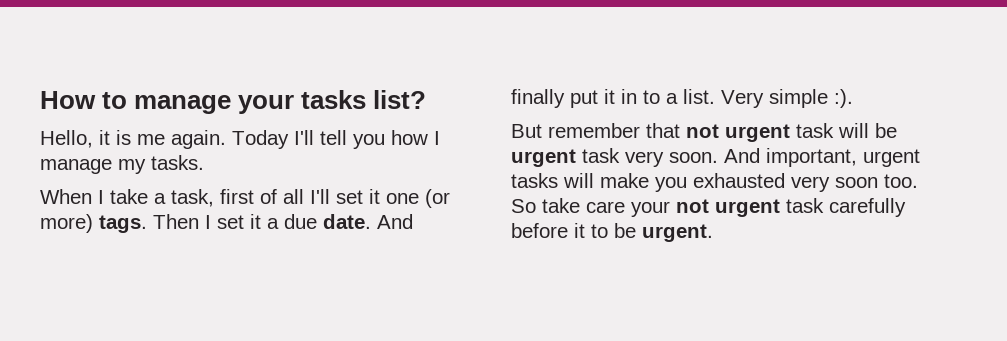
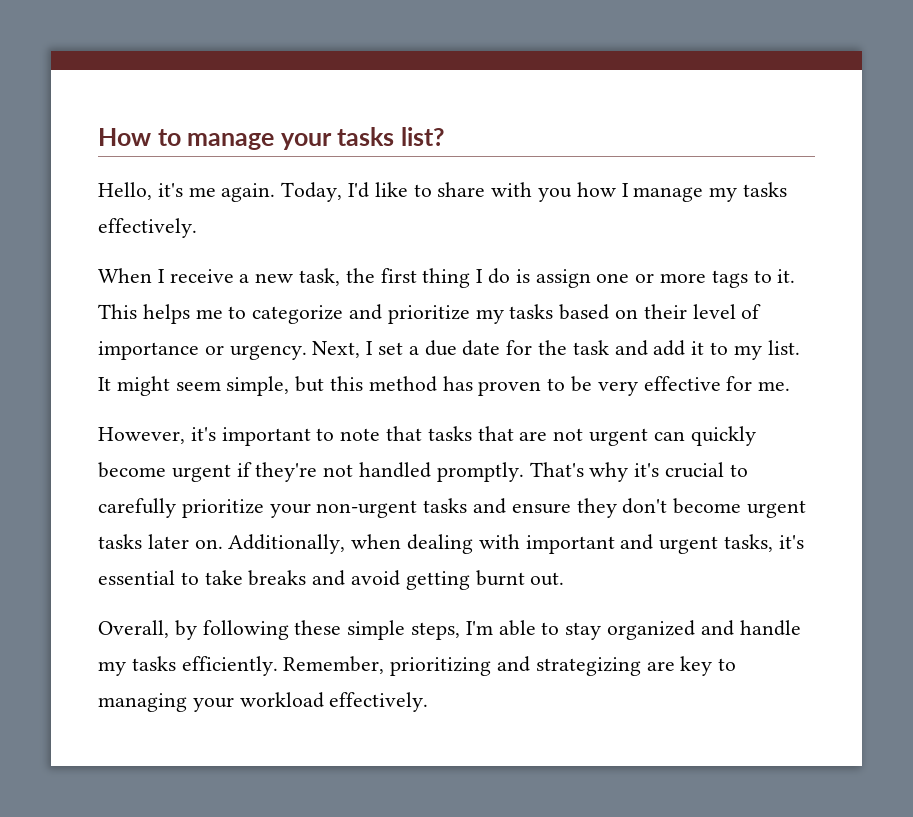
- Hello, it is me again. Today I'll tell you how I manage my tasks.
+ Hello, it's me again. Today, I'd like to share with you how I manage my tasks effectively.
- When I take a task, first of all I'll set it one (or more) tags. Then I set it a due date. And finally put it in to a list. Very simple :).
- But remember that not urgent task will be urgent task very soon. And important, urgent tasks will make you exhausted very soon too. So take care your not urgent task carefully before it to be urgent.
+ When I receive a new task, the first thing I do is assign one or more tags to it. This helps me to categorize and prioritize my tasks based on their level of importance or urgency. Next, I set a due date for the task and add it to my list. It might seem simple, but this method has proven to be very effective for me.
+ However, it's important to note that tasks that are not urgent can quickly become urgent if they're not handled promptly. That's why it's crucial to carefully prioritize your non-urgent tasks and ensure they don't become urgent tasks later on. Additionally, when dealing with important and urgent tasks, it's essential to take breaks and avoid getting burnt out.
+ Overall, by following these simple steps, I'm able to stay organized and handle my tasks efficiently. Remember, prioritizing and strategizing are key to managing your workload effectively.

